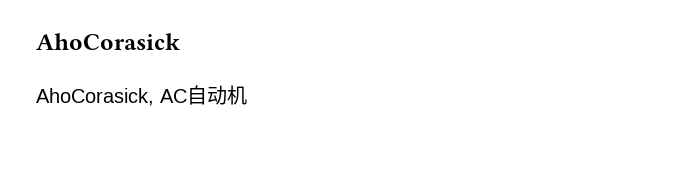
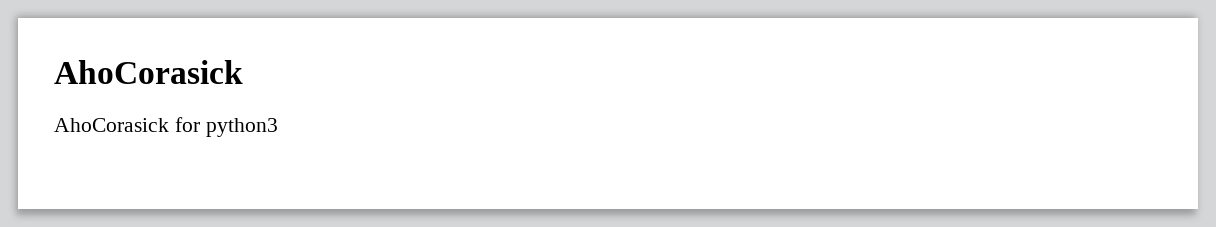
- AhoCorasick, AC自动机
+ AhoCorasick for python3

